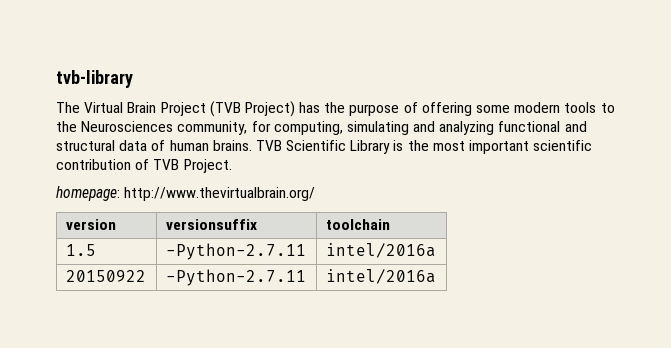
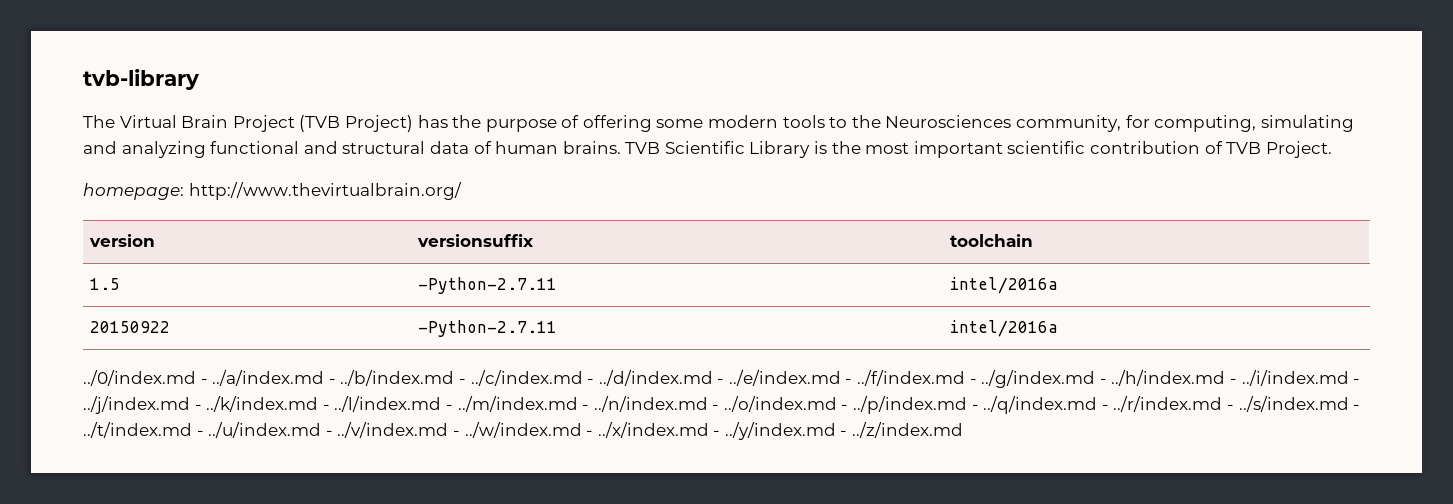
+ ../0/index.md - ../a/index.md - ../b/index.md - ../c/index.md - ../d/index.md - ../e/index.md - ../f/index.md - ../g/index.md - ../h/index.md - ../i/index.md - ../j/index.md - ../k/index.md - ../l/index.md - ../m/index.md - ../n/index.md - ../o/index.md - ../p/index.md - ../q/index.md - ../r/index.md - ../s/index.md - ../t/index.md - ../u/index.md - ../v/index.md - ../w/index.md - ../x/index.md - ../y/index.md - ../z/index.md

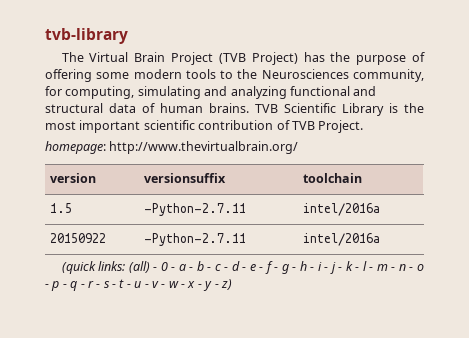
- ../0/index.md - ../a/index.md - ../b/index.md - ../c/index.md - ../d/index.md - ../e/index.md - ../f/index.md - ../g/index.md - ../h/index.md - ../i/index.md - ../j/index.md - ../k/index.md - ../l/index.md - ../m/index.md - ../n/index.md - ../o/index.md - ../p/index.md - ../q/index.md - ../r/index.md - ../s/index.md - ../t/index.md - ../u/index.md - ../v/index.md - ../w/index.md - ../x/index.md - ../y/index.md - ../z/index.md
+ (quick links: (all) - 0 - a - b - c - d - e - f - g - h - i - j - k - l - m - n - o - p - q - r - s - t - u - v - w - x - y - z)

